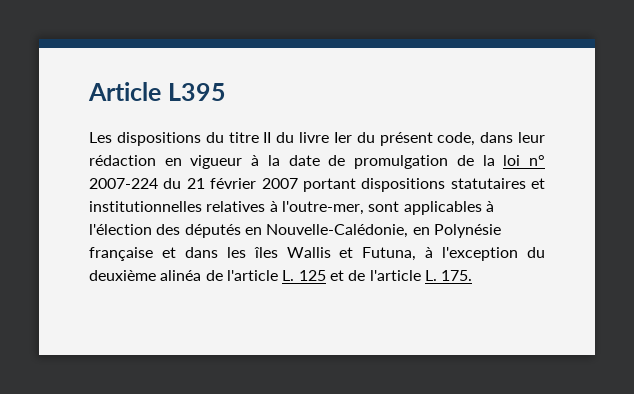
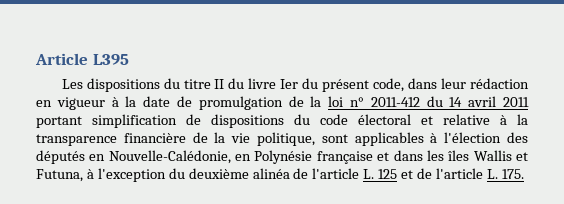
- Les dispositions du titre II du livre Ier du présent code, dans leur rédaction en vigueur à la date de promulgation de la loi n° 2007-224 du 21 février 2007 portant dispositions statutaires et institutionnelles relatives à l'outre-mer, sont applicables à l'élection des députés en Nouvelle-Calédonie, en Polynésie française et dans les îles Wallis et Futuna, à l'exception du deuxième alinéa de l'article L. 125 et de l'article L. 175.
+ Les dispositions du titre II du livre Ier du présent code, dans leur rédaction en vigueur à la date de promulgation de la loi n° 2011-412 du 14 avril 2011 portant simplification de dispositions du code électoral et relative à la transparence financière de la vie politique, sont applicables à l'élection des députés en Nouvelle-Calédonie, en Polynésie française et dans les îles Wallis et Futuna, à l'exception du deuxième alinéa de l'article L. 125 et de l'article L. 175.

